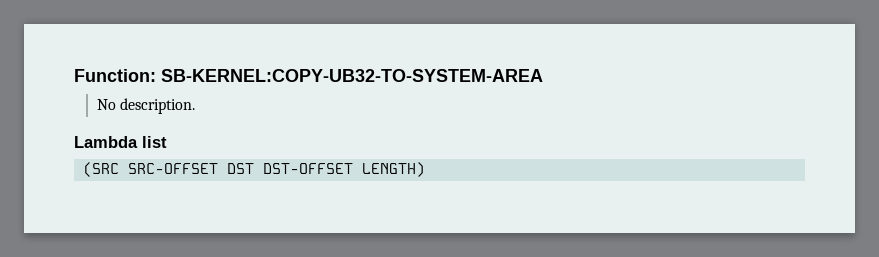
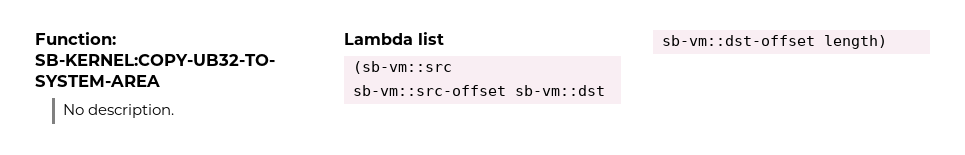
- (SRC SRC-OFFSET DST DST-OFFSET LENGTH)
+ (sb-vm::src sb-vm::src-offset sb-vm::dst sb-vm::dst-offset length)

